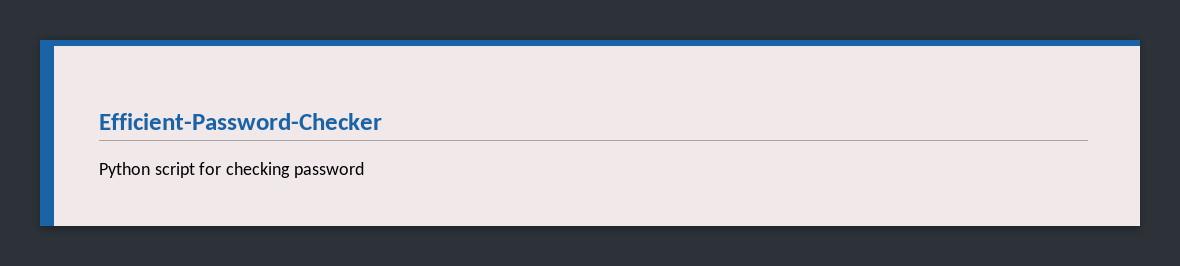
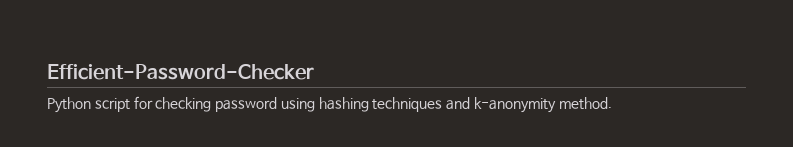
- Python script for checking password
+ Python script for checking password using hashing techniques and k-anonymity method.

